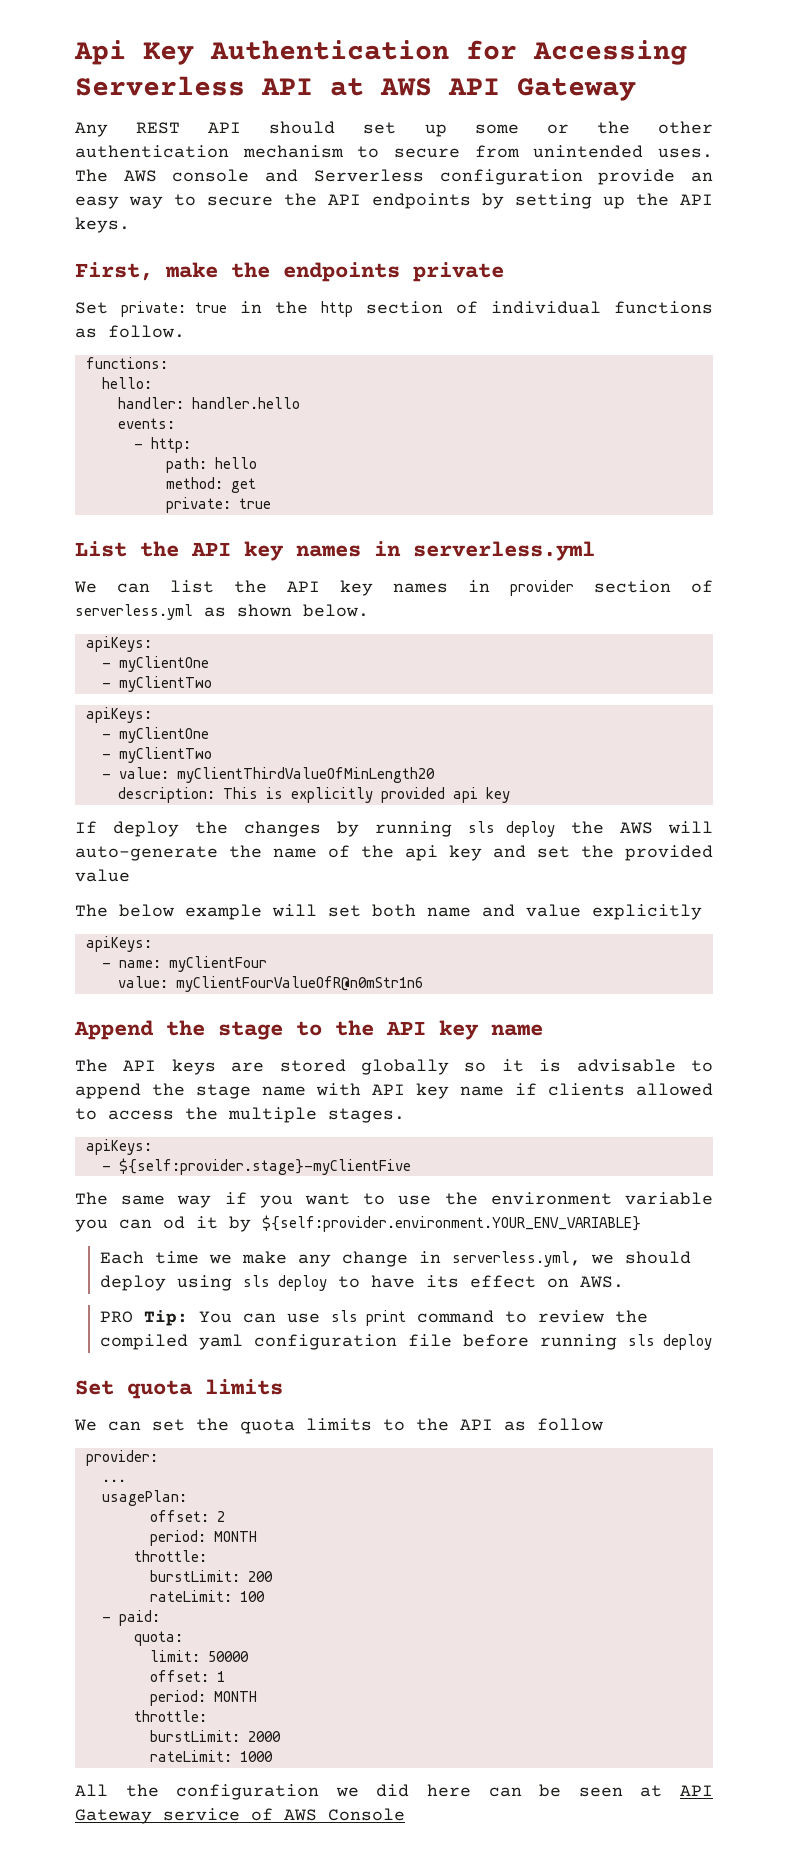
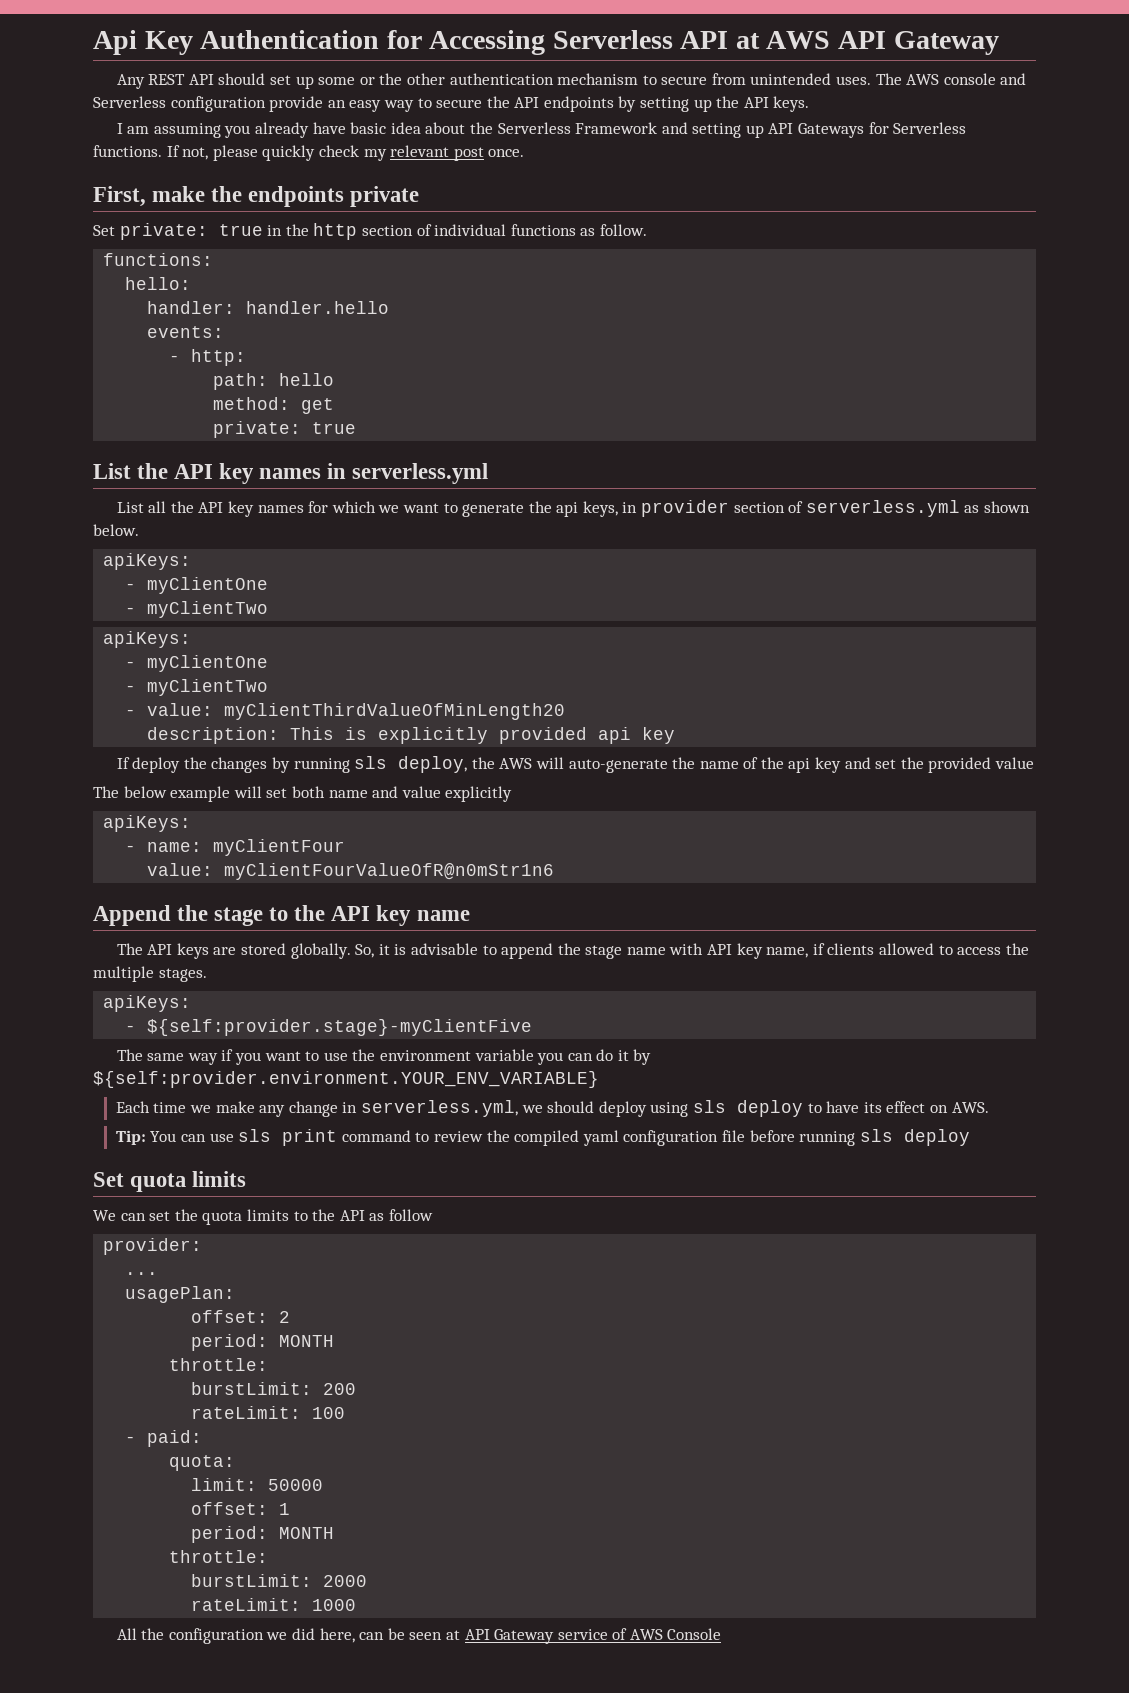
+ I am assuming you already have basic idea about the Serverless Framework and setting up API Gateways for Serverless functions. If not, please quickly check my relevant post once.
- We can list the API key names in provider section of serverless.yml as shown below.
+ List all the API key names for which we want to generate the api keys, in provider section of serverless.yml as shown below.
- If deploy the changes by running sls deploy the AWS will auto-generate the name of the api key and set the provided value
+ If deploy the changes by running sls deploy, the AWS will auto-generate the name of the api key and set the provided value
- The API keys are stored globally so it is advisable to append the stage name with API key name if clients allowed to access the multiple stages.
+ The API keys are stored globally. So, it is advisable to append the stage name with API key name, if clients allowed to access the multiple stages.
- The same way if you want to use the environment variable you can od it by ${self:provider.environment.YOUR_ENV_VARIABLE}
+ The same way if you want to use the environment variable you can do it by ${self:provider.environment.YOUR_ENV_VARIABLE}
- PRO Tip: You can use sls print command to review the compiled yaml configuration file before running sls deploy
+ Tip: You can use sls print command to review the compiled yaml configuration file before running sls deploy
- All the configuration we did here can be seen at API Gateway service of AWS Console
+ All the configuration we did here, can be seen at API Gateway service of AWS Console

